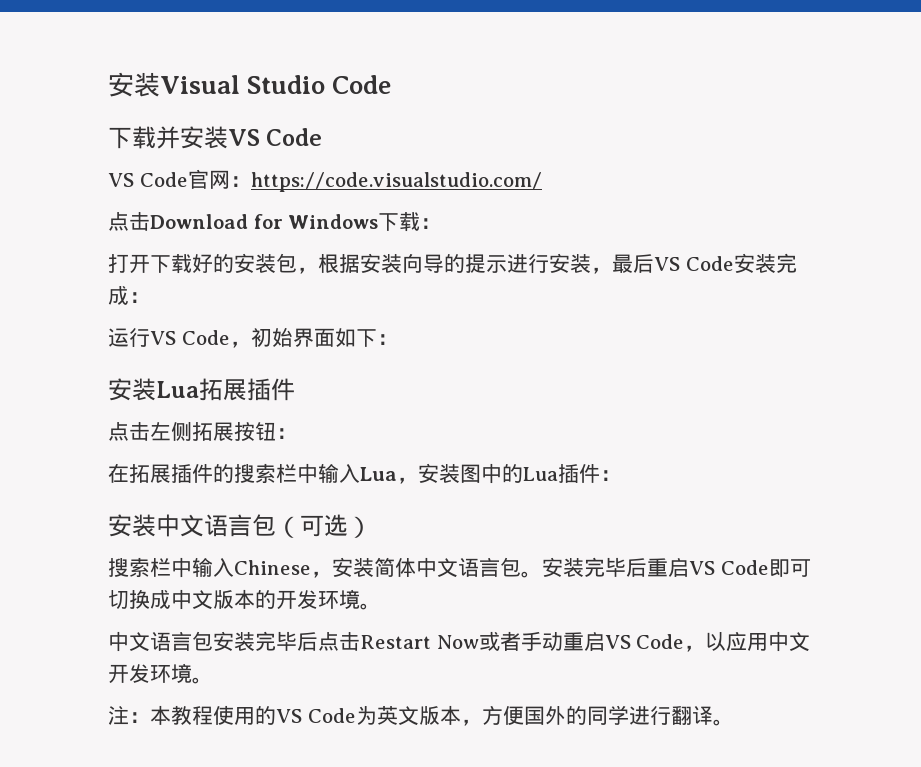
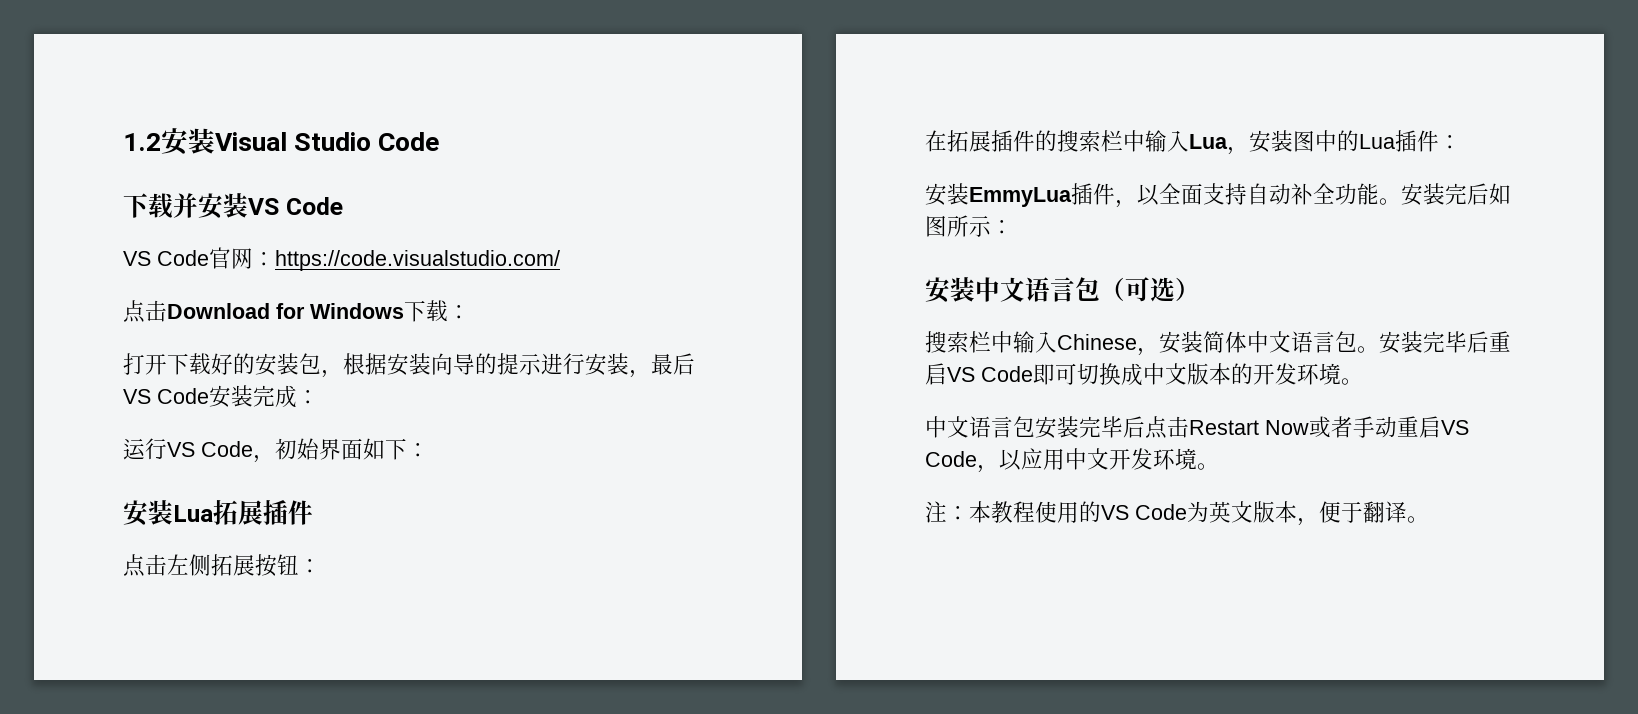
- 安装Visual Studio Code
+ 1.2安装Visual Studio Code
+ 安装EmmyLua插件，以全面支持自动补全功能。安装完后如图所示：
- 注：本教程使用的VS Code为英文版本，方便国外的同学进行翻译。
+ 注：本教程使用的VS Code为英文版本，便于翻译。

